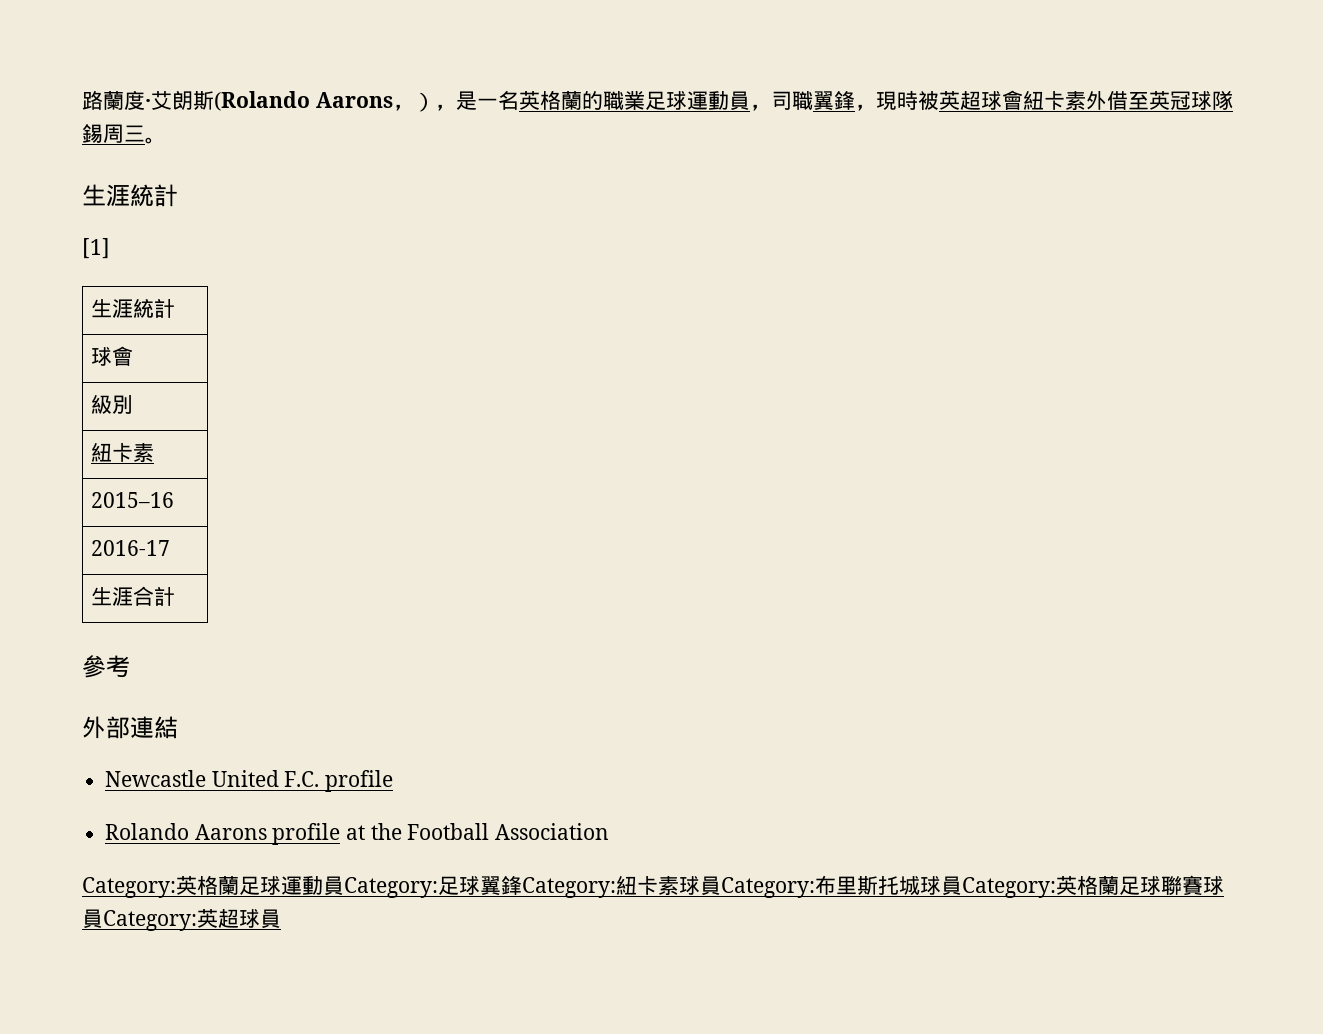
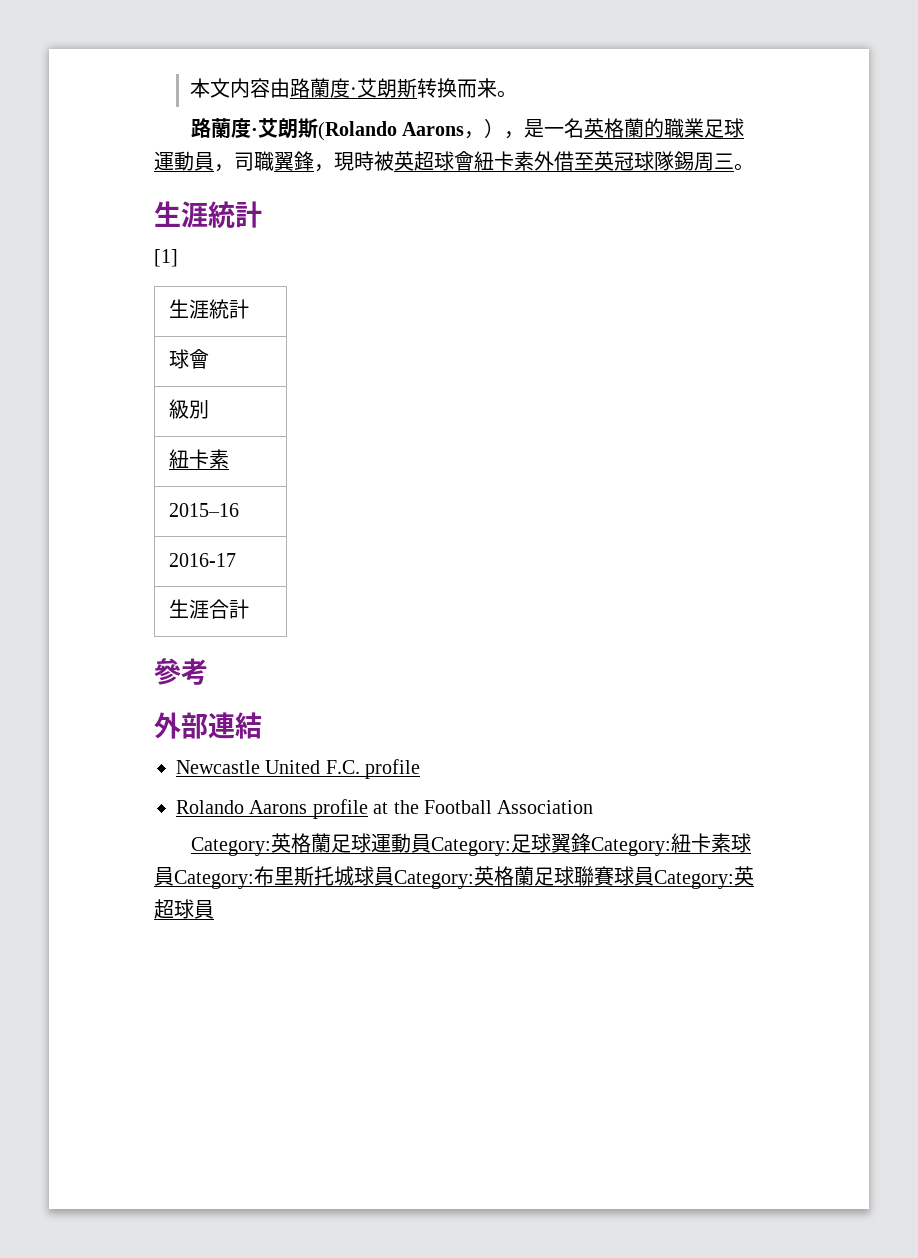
+ 本文内容由路蘭度·艾朗斯转换而来。

